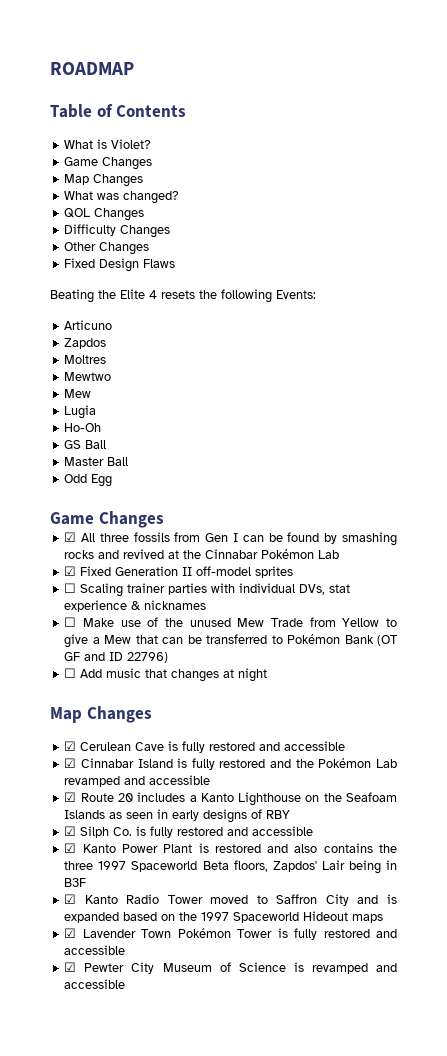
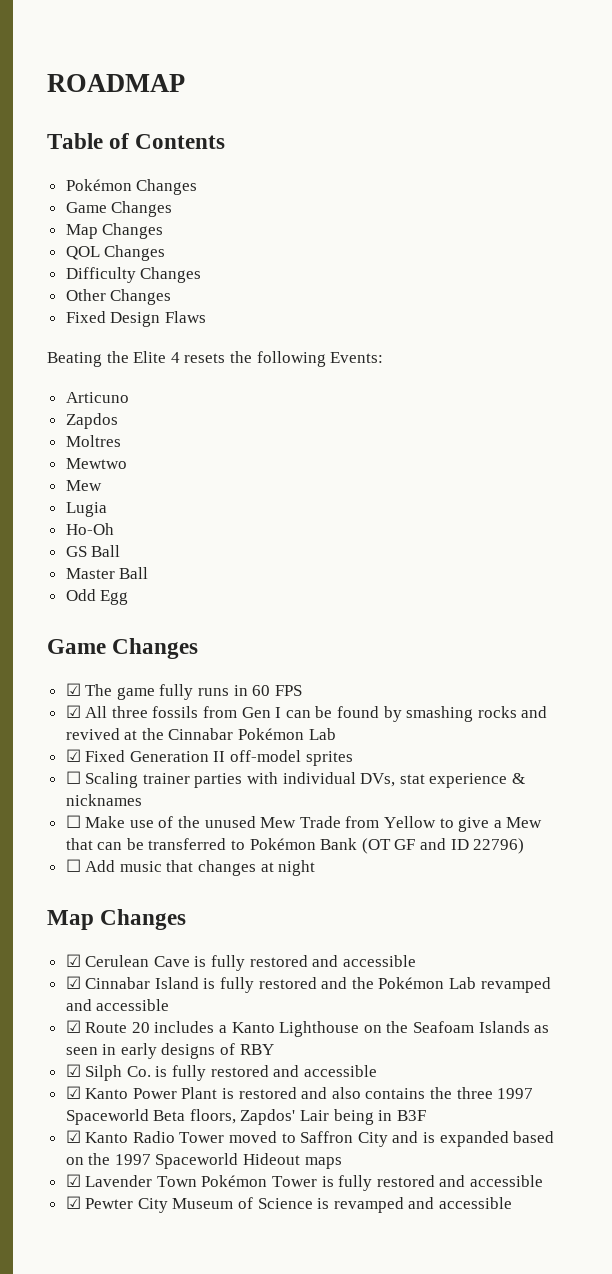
- What is Violet?
+ Pokémon Changes
- What was changed?
+ ☑ The game fully runs in 60 FPS

